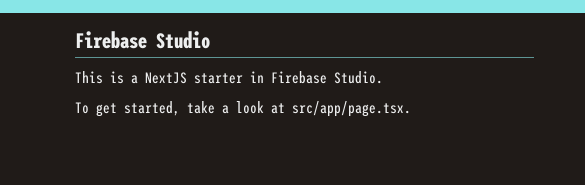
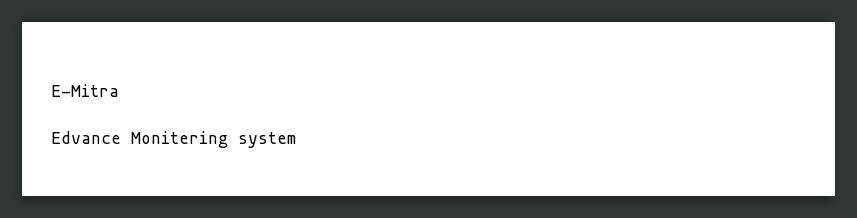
- Firebase Studio
- This is a NextJS starter in Firebase Studio.
- To get started, take a look at src/app/page.tsx.
+ E-Mitra
+ Edvance Monitering system

